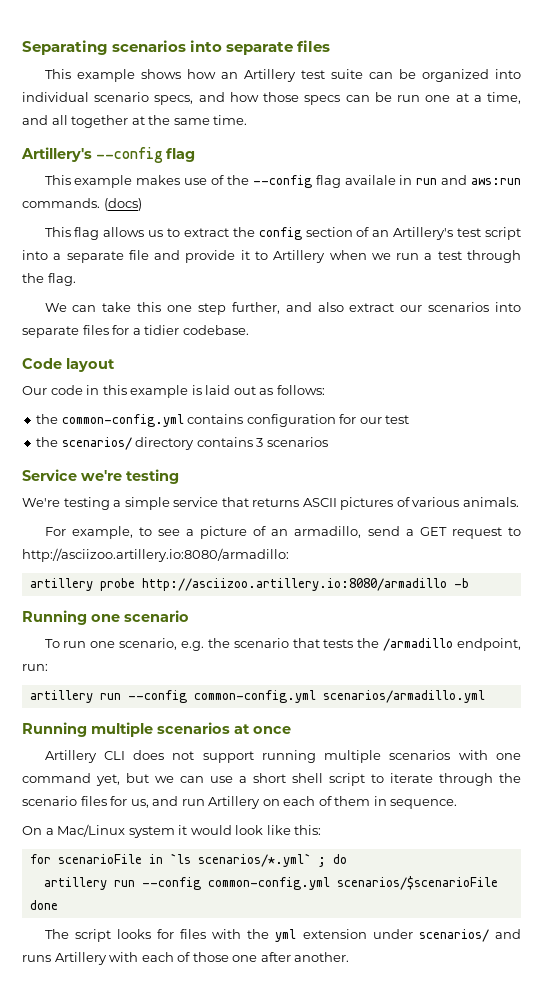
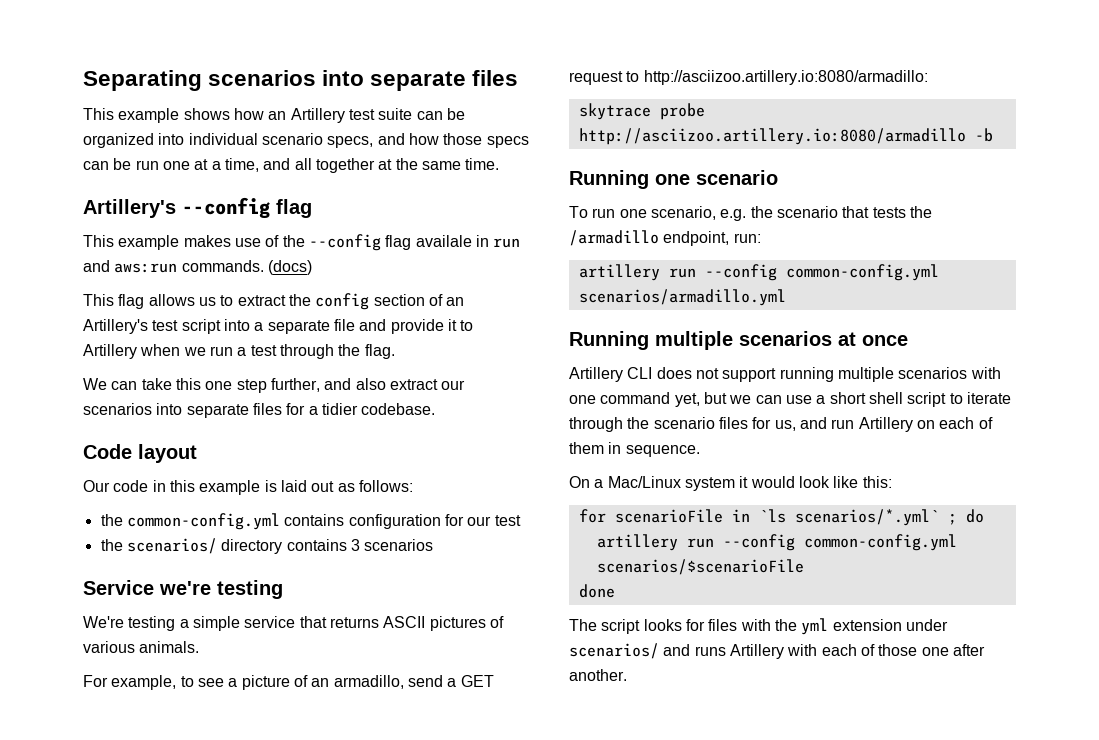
- artillery probe http://asciizoo.artillery.io:8080/armadillo -b
+ skytrace probe http://asciizoo.artillery.io:8080/armadillo -b

